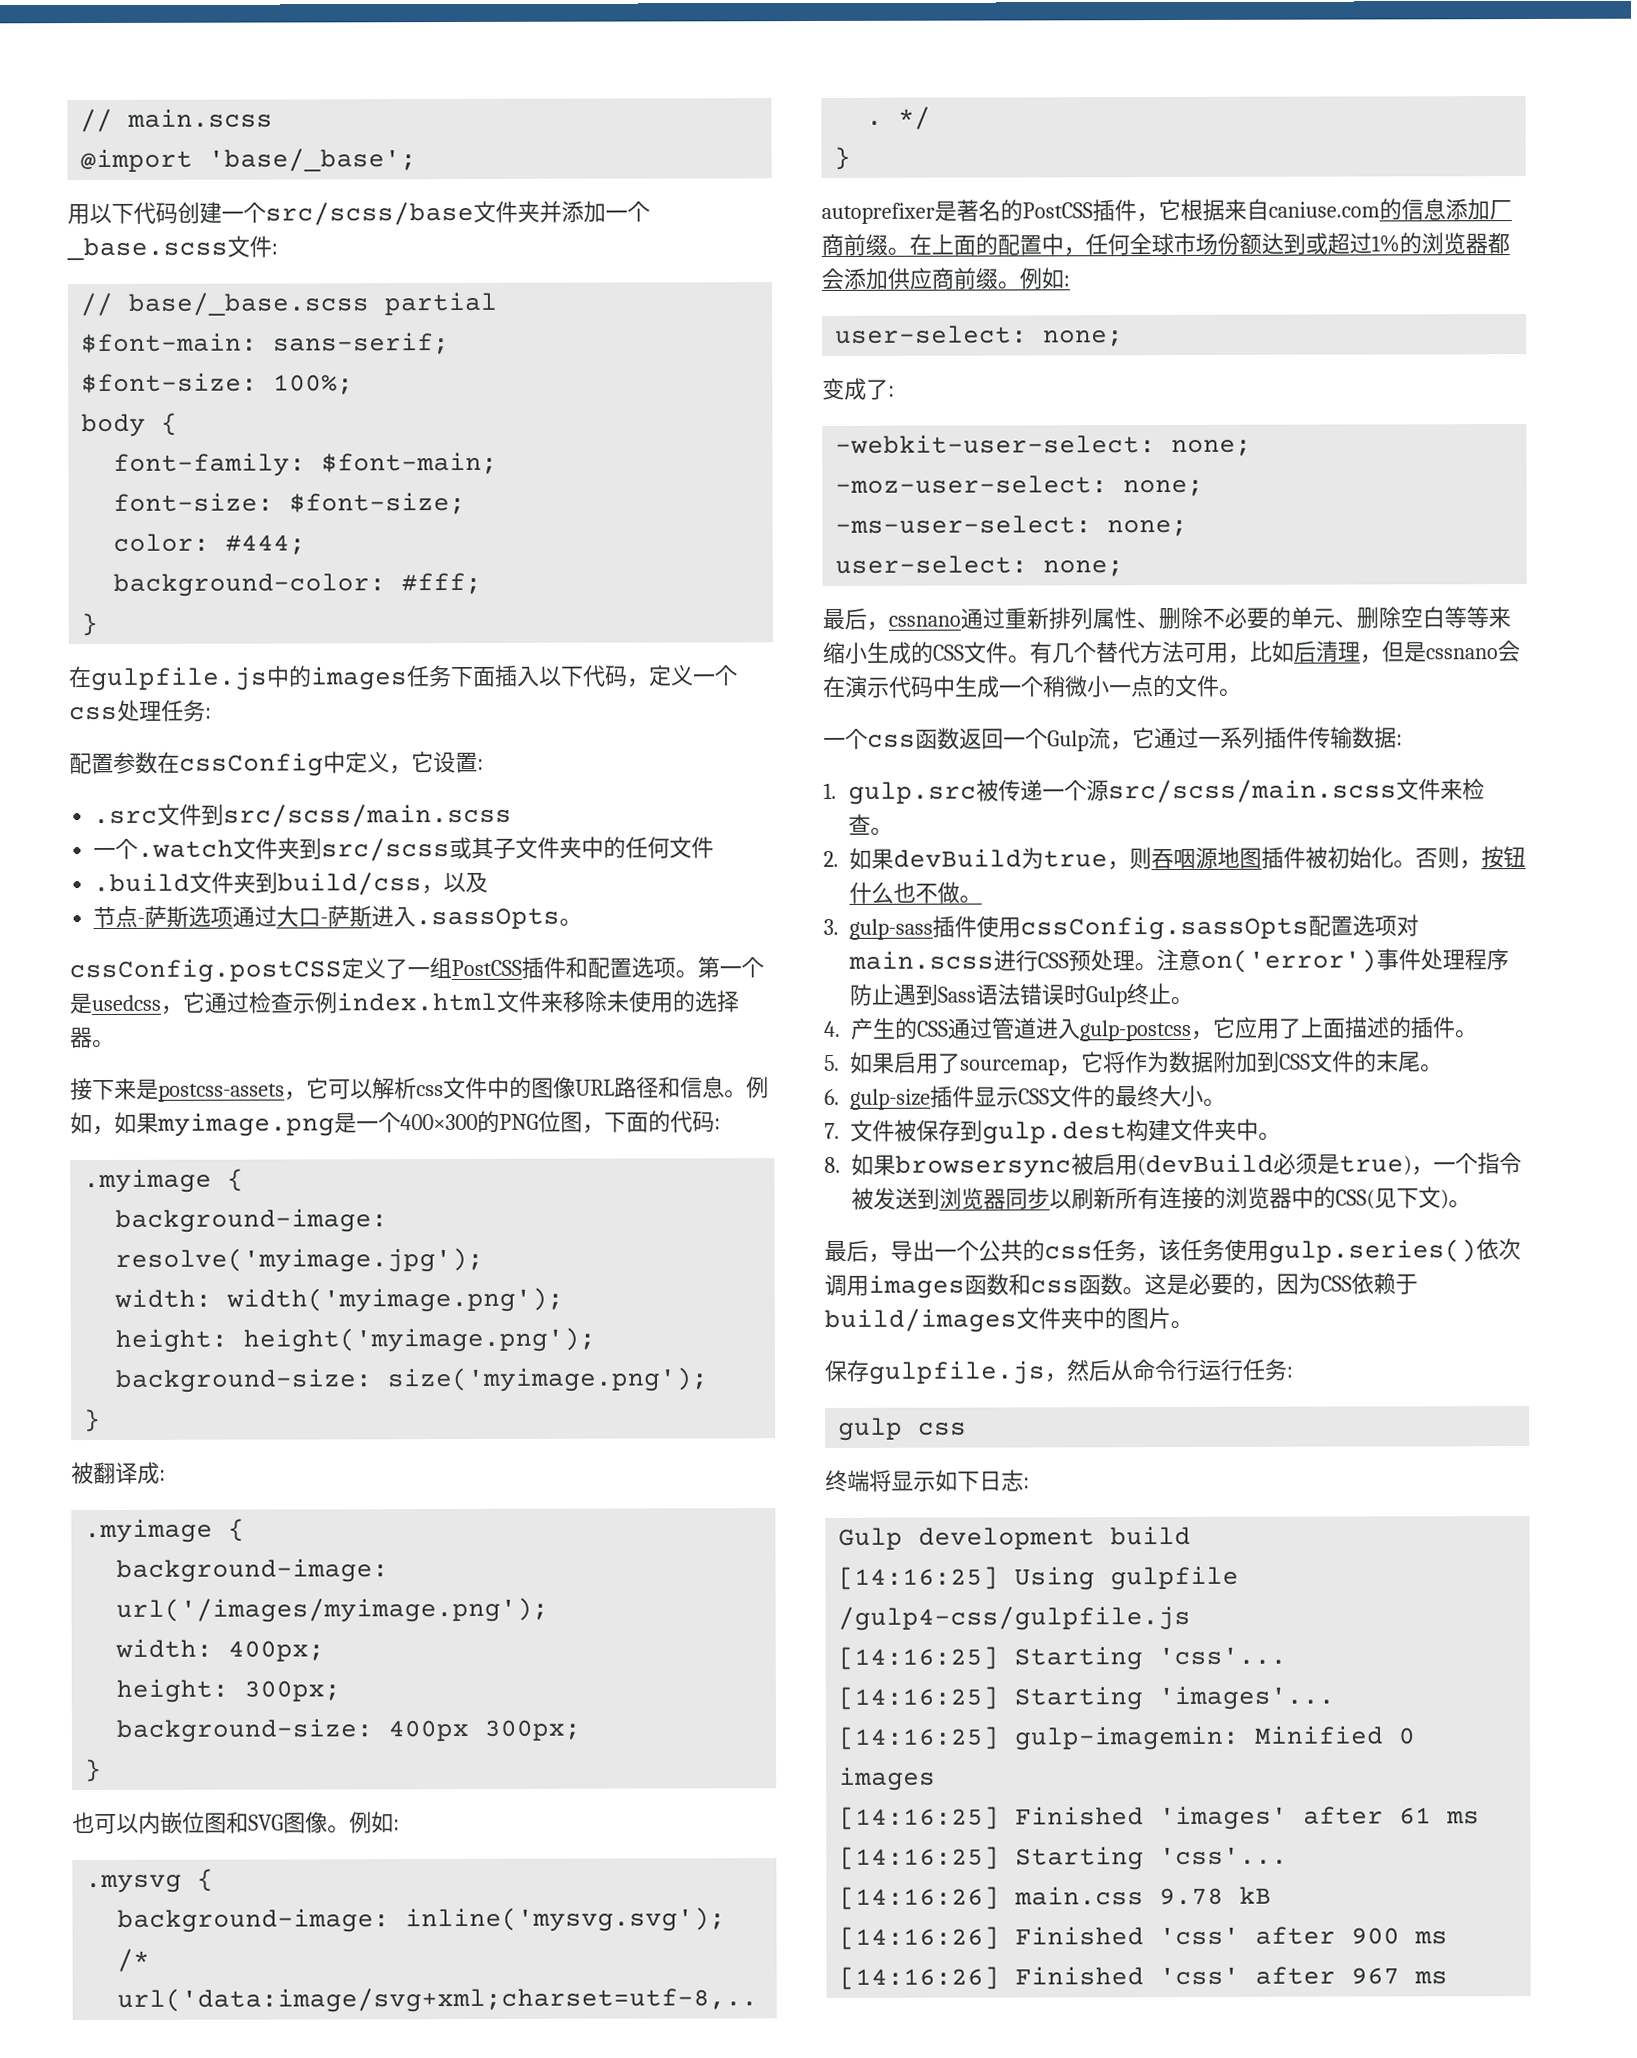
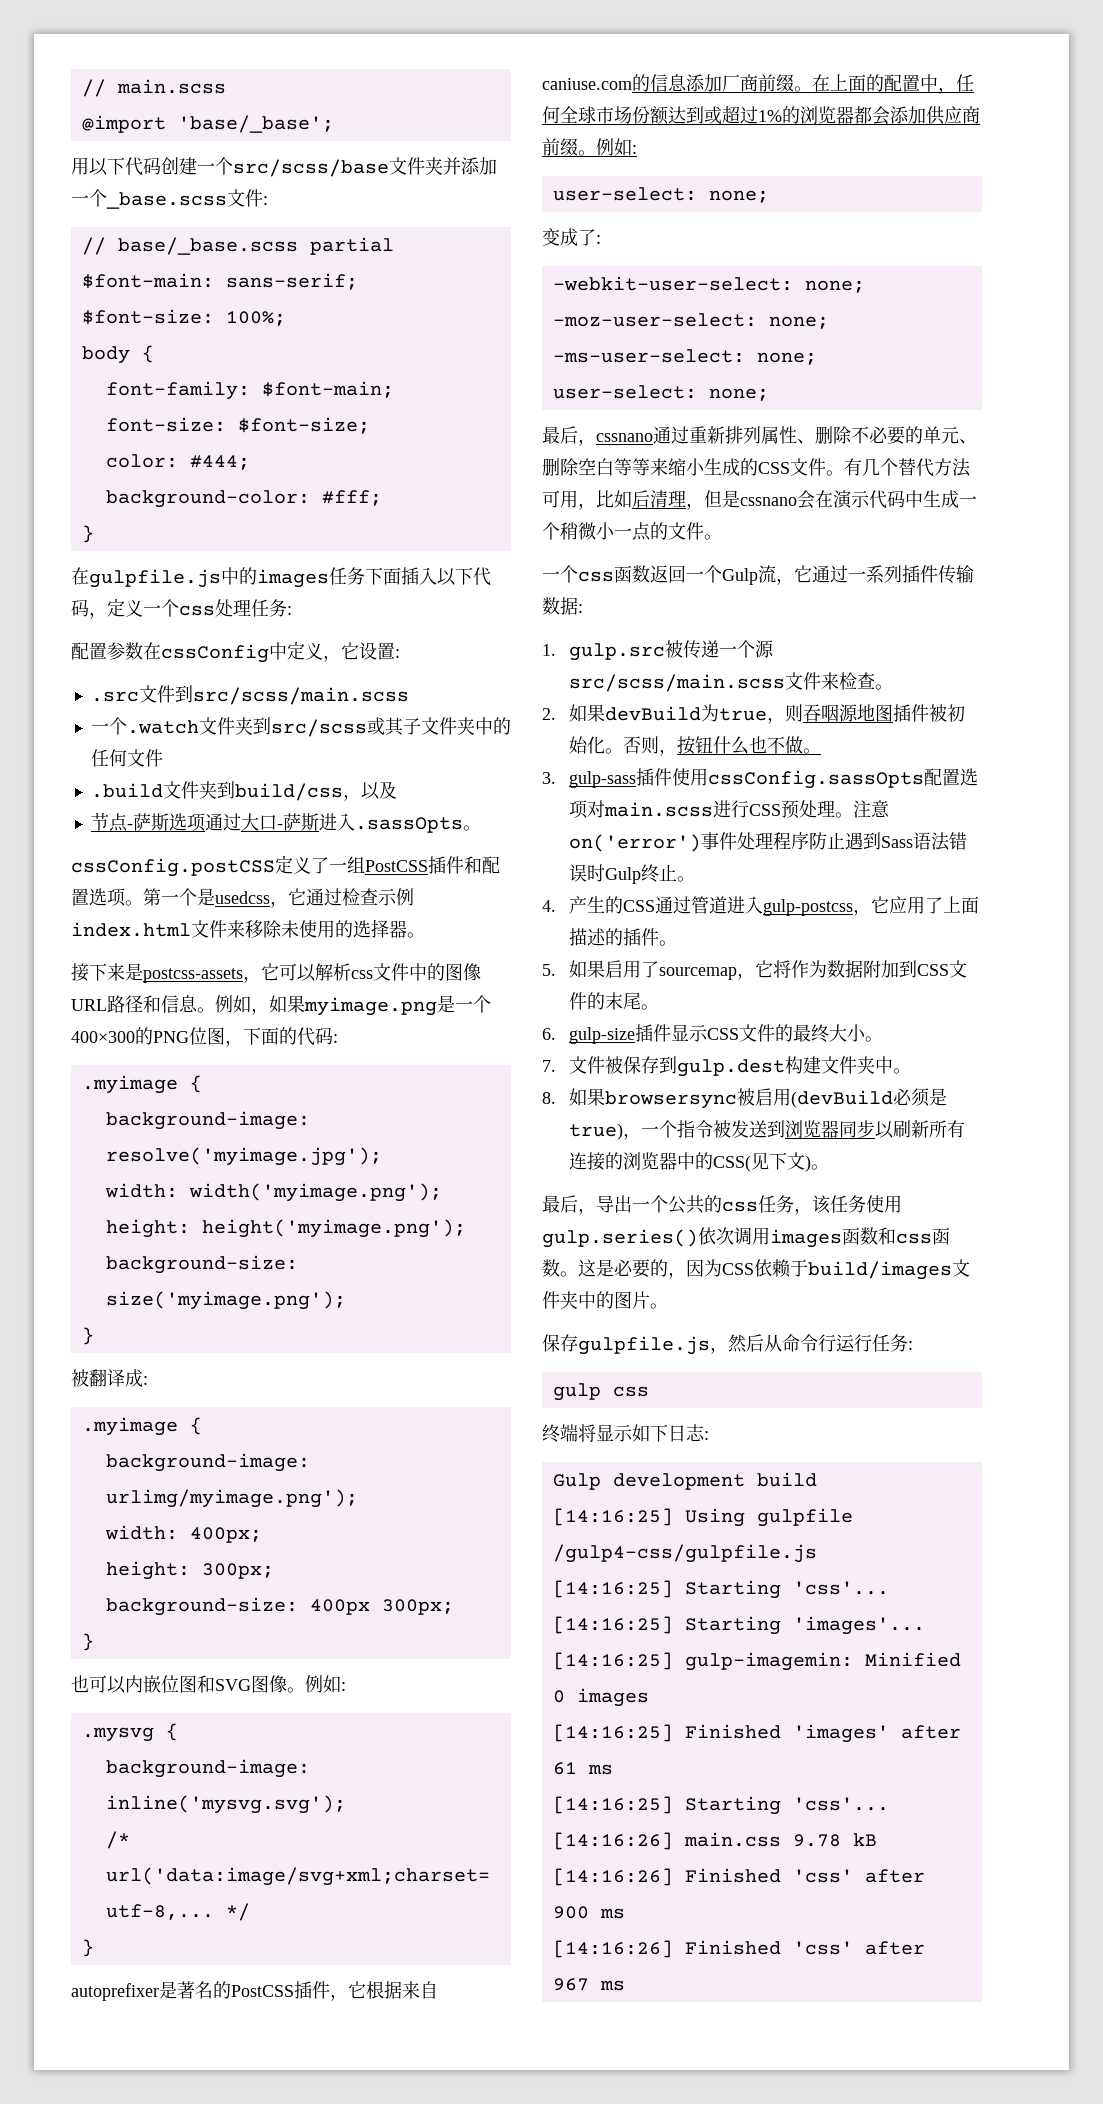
- background-image: url('/images/myimage.png');
+ background-image: urlimg/myimage.png');

